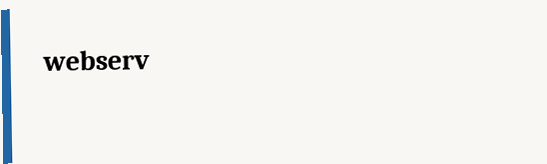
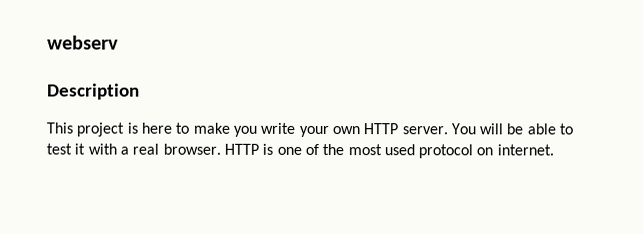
+ Description
+ This project is here to make you write your own HTTP server. You will be able to test it with a real browser. HTTP is one of the most used protocol on internet.

